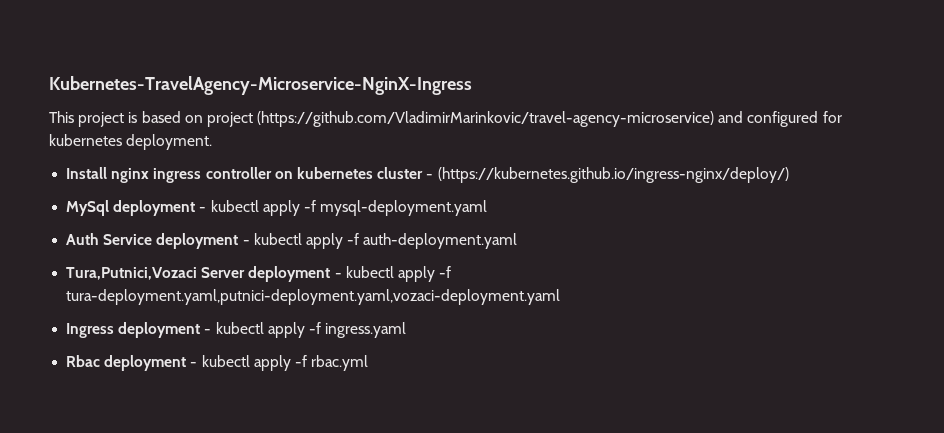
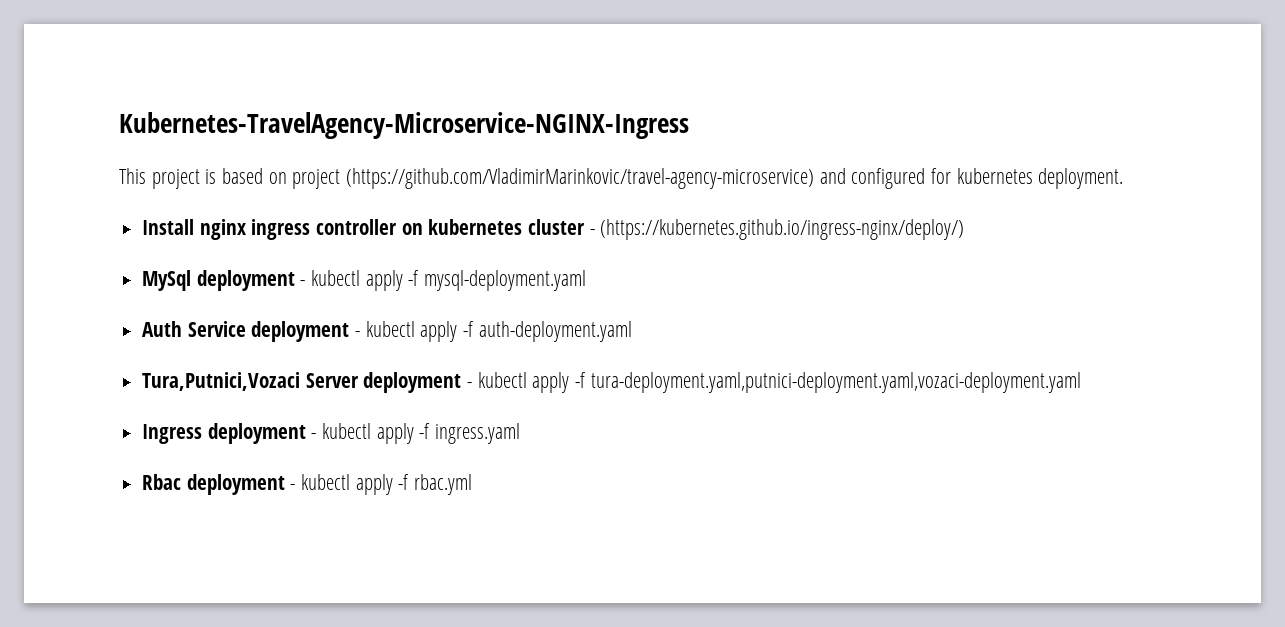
- Kubernetes-TravelAgency-Microservice-NginX-Ingress
+ Kubernetes-TravelAgency-Microservice-NGINX-Ingress

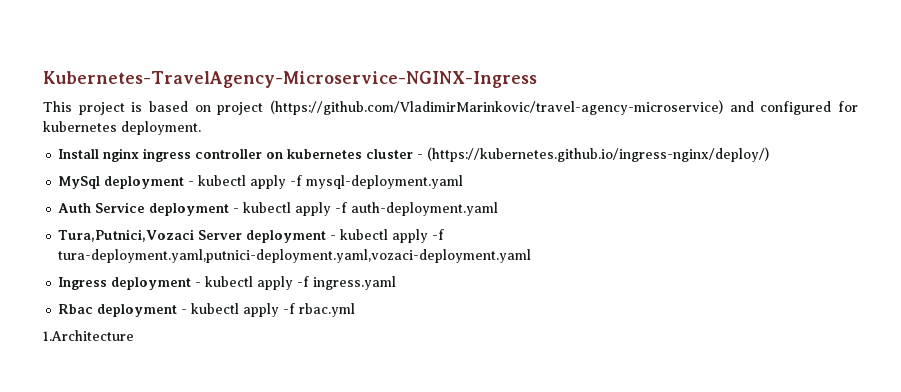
+ 1.Architecture

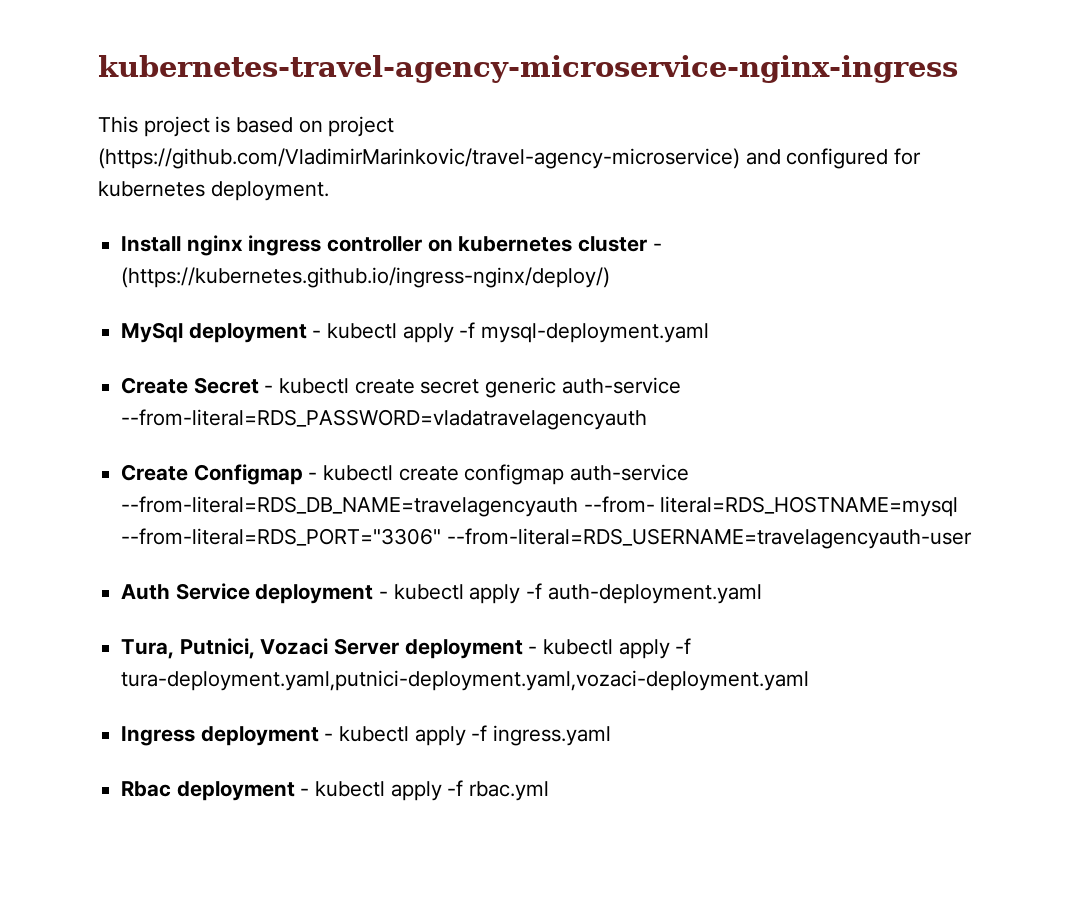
- Kubernetes-TravelAgency-Microservice-NGINX-Ingress
+ kubernetes-travel-agency-microservice-nginx-ingress
+ Create Secret - kubectl create secret generic auth-service --from-literal=RDS_PASSWORD=vladatravelagencyauth
+ Create Configmap - kubectl create configmap auth-service --from-literal=RDS_DB_NAME=travelagencyauth --from- literal=RDS_HOSTNAME=mysql --from-literal=RDS_PORT="3306" --from-literal=RDS_USERNAME=travelagencyauth-user
- Tura,Putnici,Vozaci Server deployment - kubectl apply -f tura-deployment.yaml,putnici-deployment.yaml,vozaci-deployment.yaml
+ Tura, Putnici, Vozaci Server deployment - kubectl apply -f tura-deployment.yaml,putnici-deployment.yaml,vozaci-deployment.yaml
- 1.Architecture

